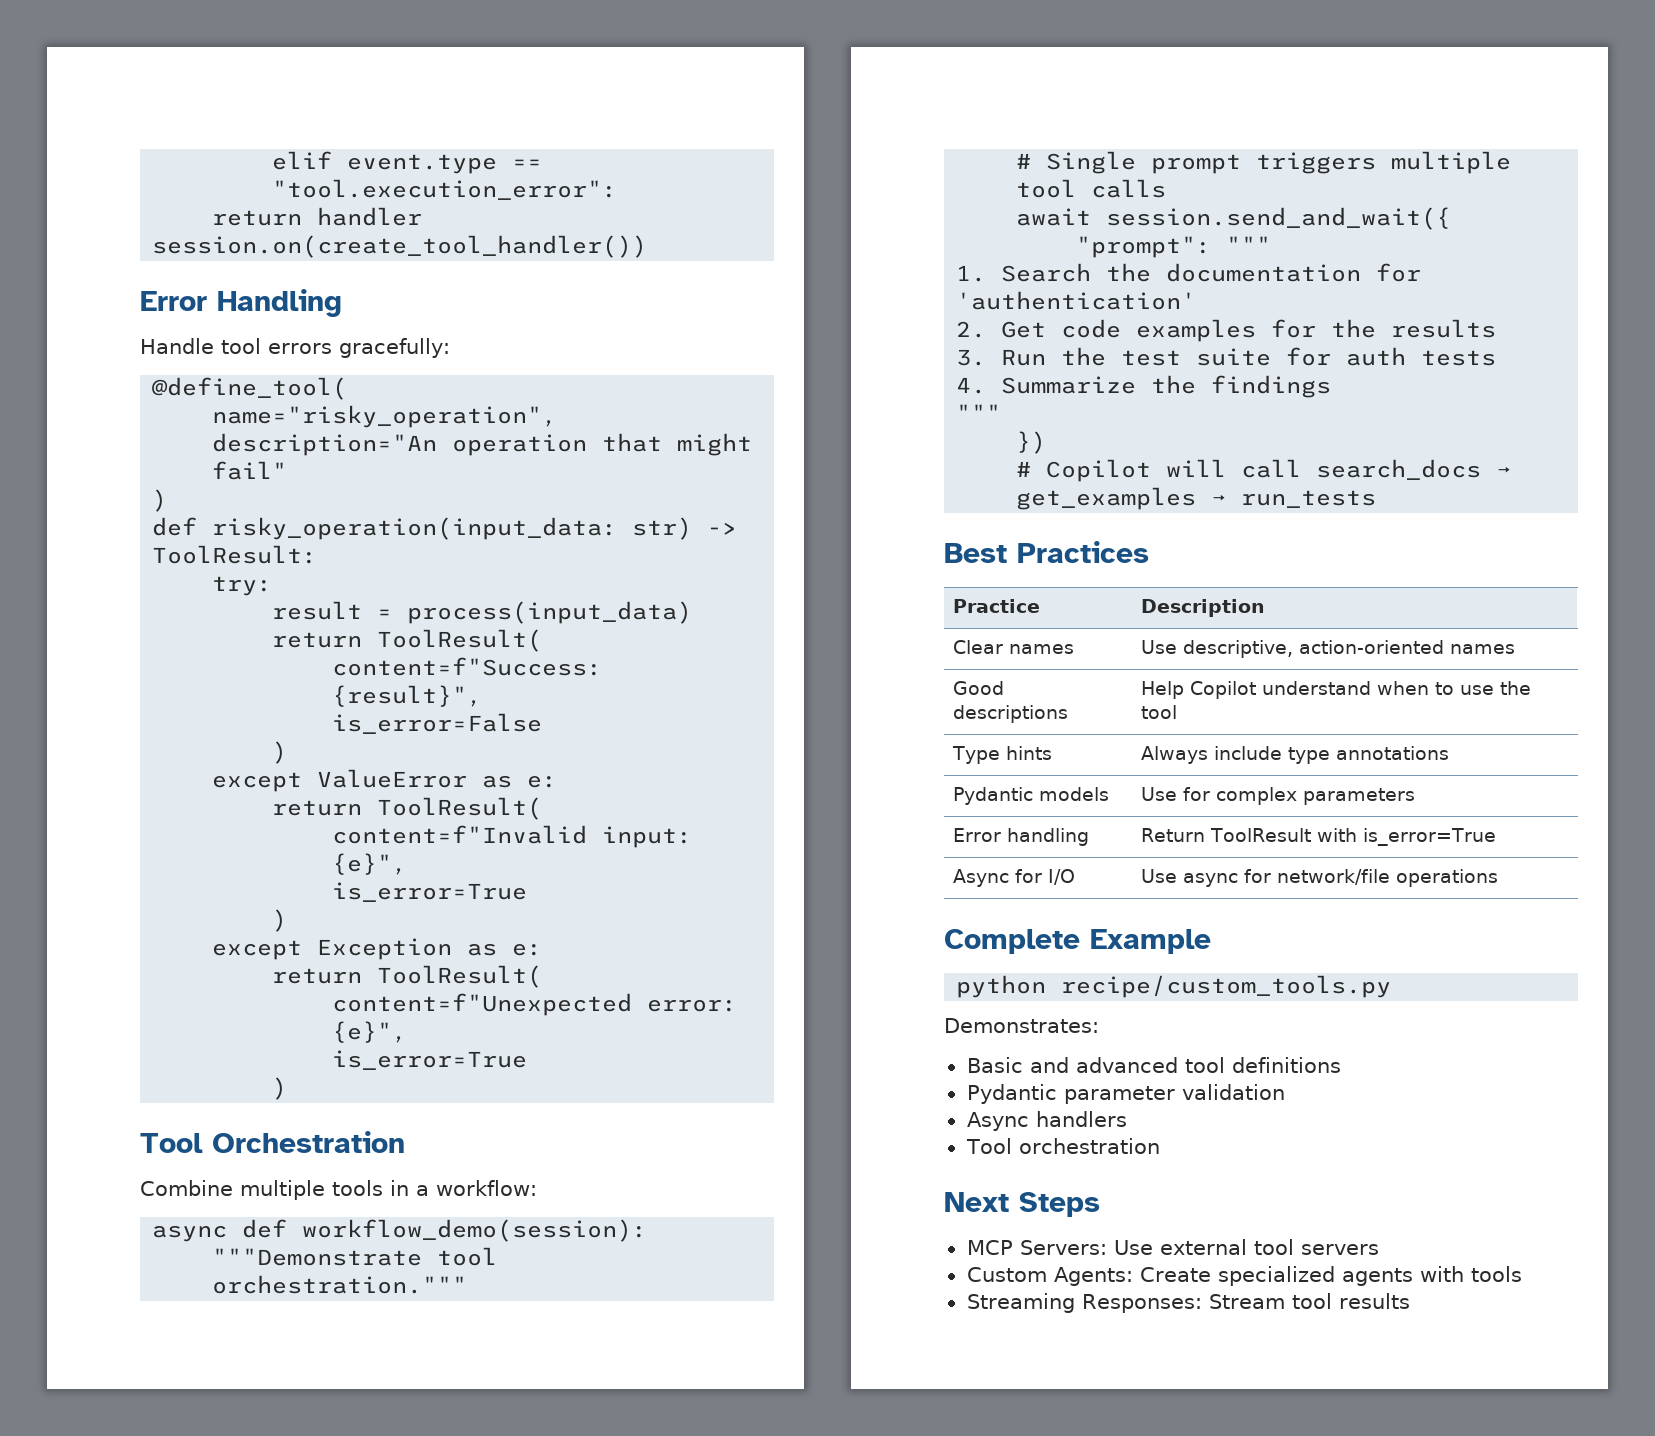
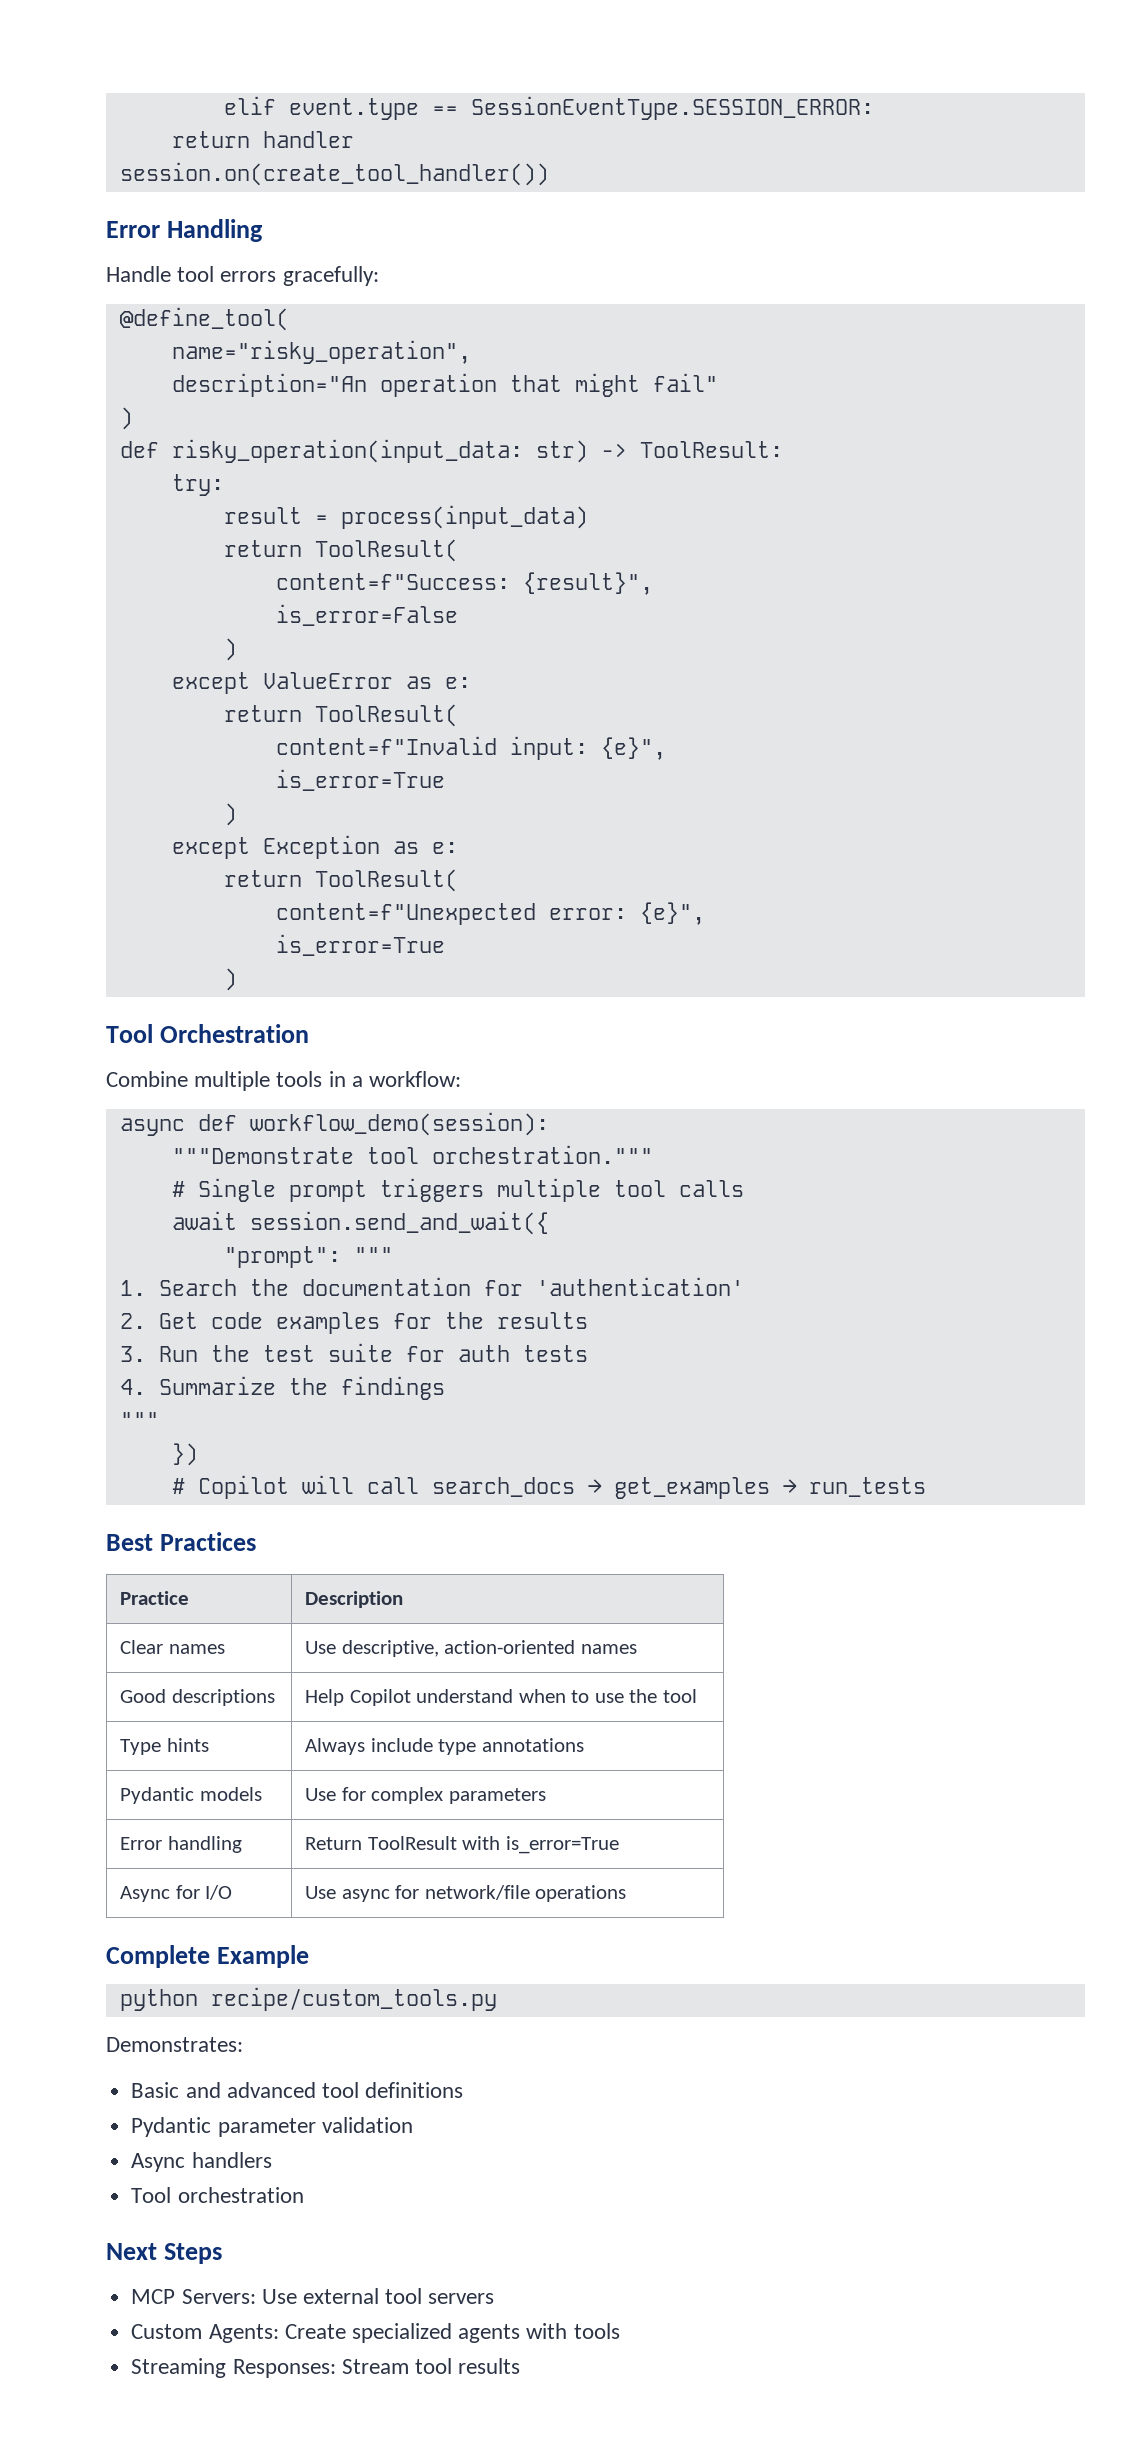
- elif event.type == "tool.execution_error":
+ elif event.type == SessionEventType.SESSION_ERROR:

